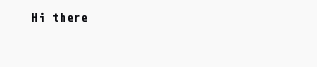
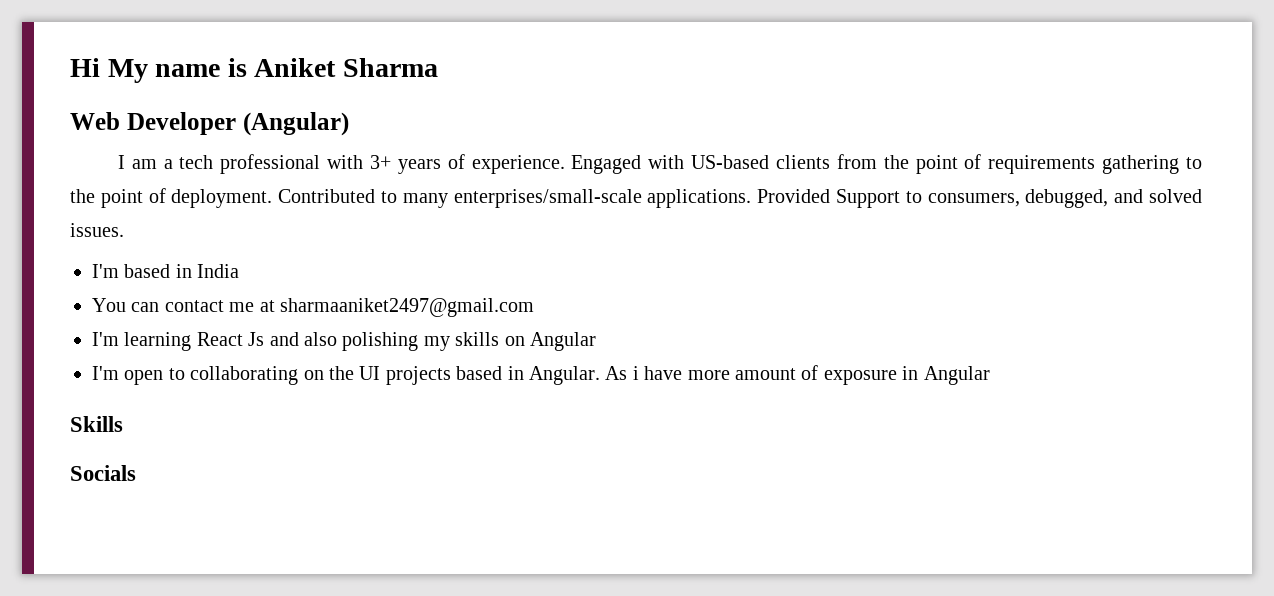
- Hi there
+ Hi My name is Aniket Sharma
+ Web Developer (Angular)
+ I am a tech professional with 3+ years of experience. Engaged with US-based clients from the point of requirements gathering to the point of deployment. Contributed to many enterprises/small-scale applications. Provided Support to consumers, debugged, and solved issues.
+ I'm based in India
+ You can contact me at sharmaaniket2497@gmail.com
+ I'm learning React Js and also polishing my skills on Angular
+ I'm open to collaborating on the UI projects based in Angular. As i have more amount of exposure in Angular
+ Skills
+ Socials

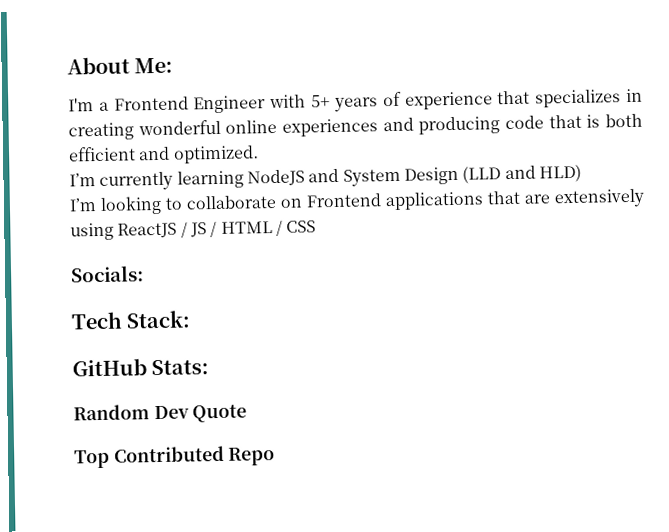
- Hi My name is Aniket Sharma
- Web Developer (Angular)
- I am a tech professional with 3+ years of experience. Engaged with US-based clients from the point of requirements gathering to the point of deployment. Contributed to many enterprises/small-scale applications. Provided Support to consumers, debugged, and solved issues.
- I'm based in India
- You can contact me at sharmaaniket2497@gmail.com
- I'm learning React Js and also polishing my skills on Angular
- I'm open to collaborating on the UI projects based in Angular. As i have more amount of exposure in Angular
- Skills
- Socials
+ About Me:
+ I'm a Frontend Engineer with 5+ years of experience that specializes in creating wonderful online experiences and producing code that is both efficient and optimized.
+ I’m currently learning NodeJS and System Design (LLD and HLD)
+ I’m looking to collaborate on Frontend applications that are extensively using ReactJS / JS / HTML / CSS
+ Socials:
+ Tech Stack:
+ GitHub Stats:
+ Random Dev Quote
+ Top Contributed Repo

